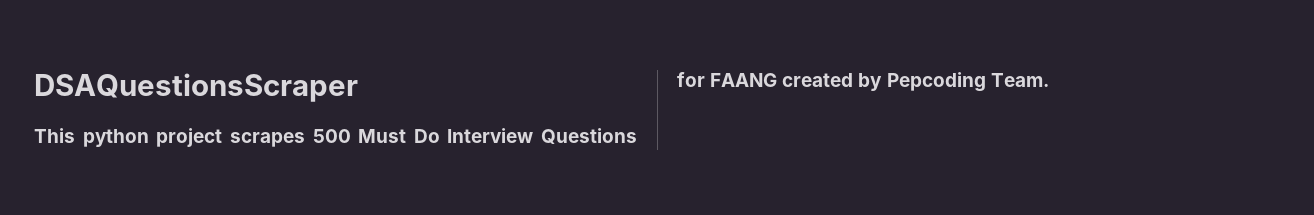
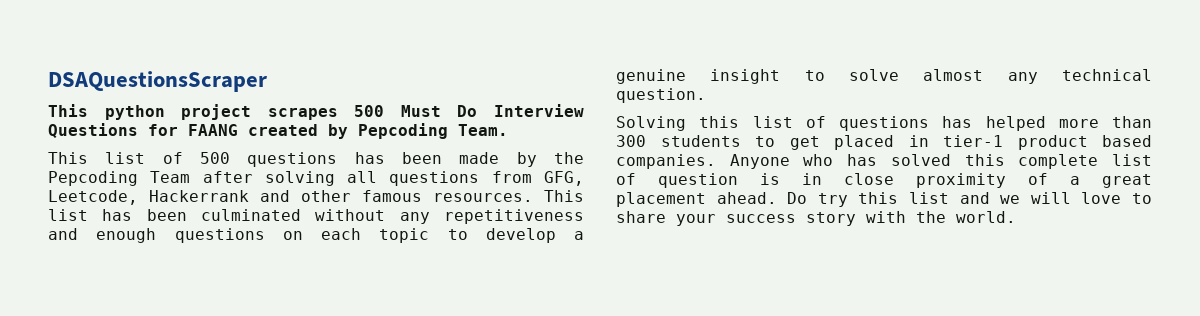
+ This list of 500 questions has been made by the Pepcoding Team after solving all questions from GFG, Leetcode, Hackerrank and other famous resources. This list has been culminated without any repetitiveness and enough questions on each topic to develop a genuine insight to solve almost any technical question.
+ Solving this list of questions has helped more than 300 students to get placed in tier-1 product based companies. Anyone who has solved this complete list of question is in close proximity of a great placement ahead. Do try this list and we will love to share your success story with the world.

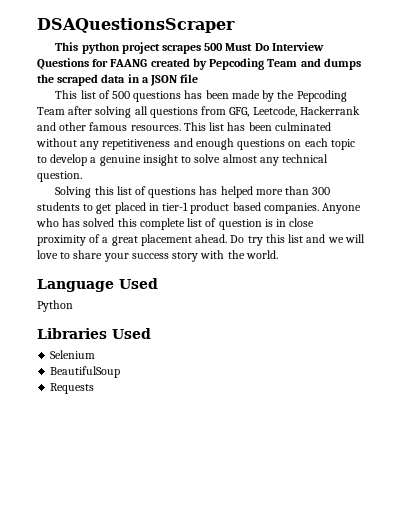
- This python project scrapes 500 Must Do Interview Questions for FAANG created by Pepcoding Team.
+ This python project scrapes 500 Must Do Interview Questions for FAANG created by Pepcoding Team and dumps the scraped data in a JSON file
+ Language Used
+ Python
+ Libraries Used
+ Selenium
+ BeautifulSoup
+ Requests

